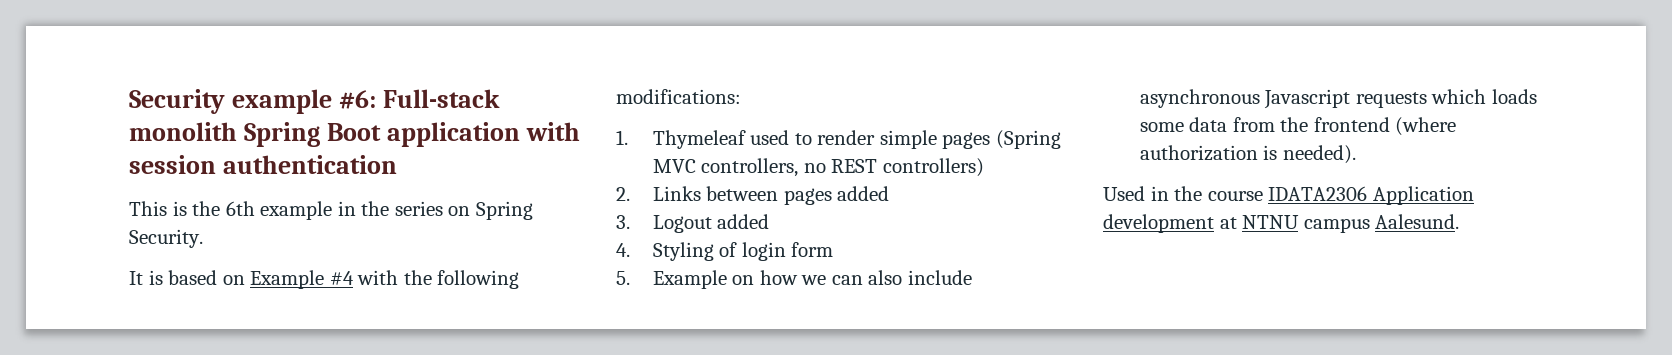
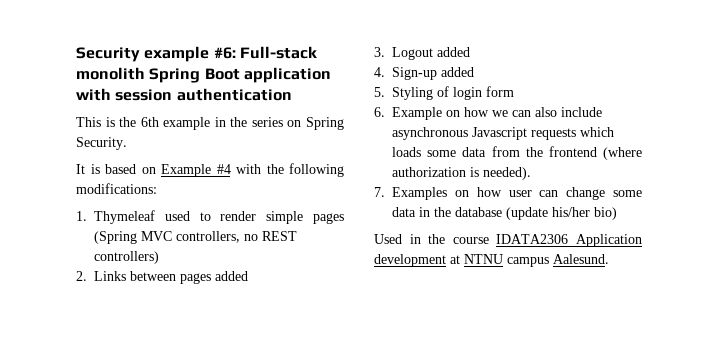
- 4. Styling of login form
+ 4. Sign-up added
+ 5. Styling of login form
- 5. Example on how we can also include asynchronous Javascript requests which loads some data from the frontend (where authorization is needed).
+ 6. Example on how we can also include asynchronous Javascript requests which loads some data from the frontend (where authorization is needed).
+ 7. Examples on how user can change some data in the database (update his/her bio)

